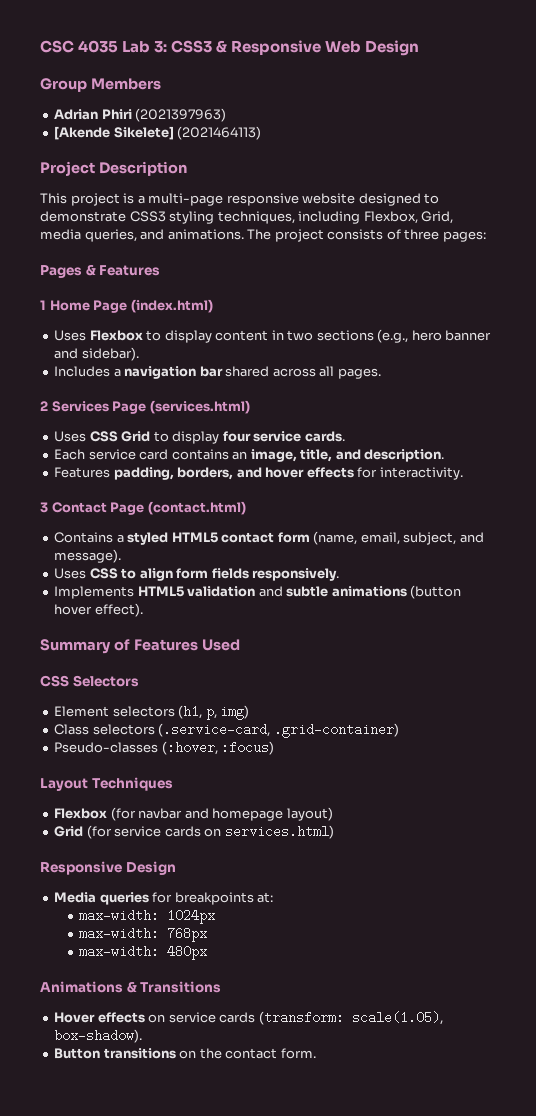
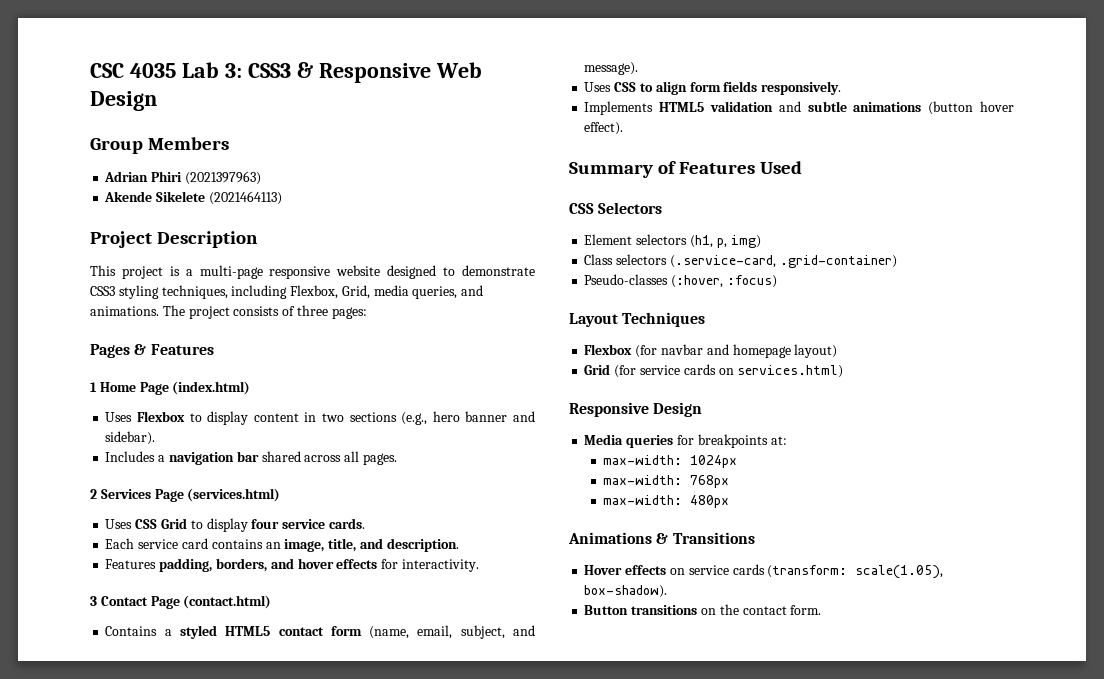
- [Akende Sikelete] (2021464113)
+ Akende Sikelete (2021464113)

